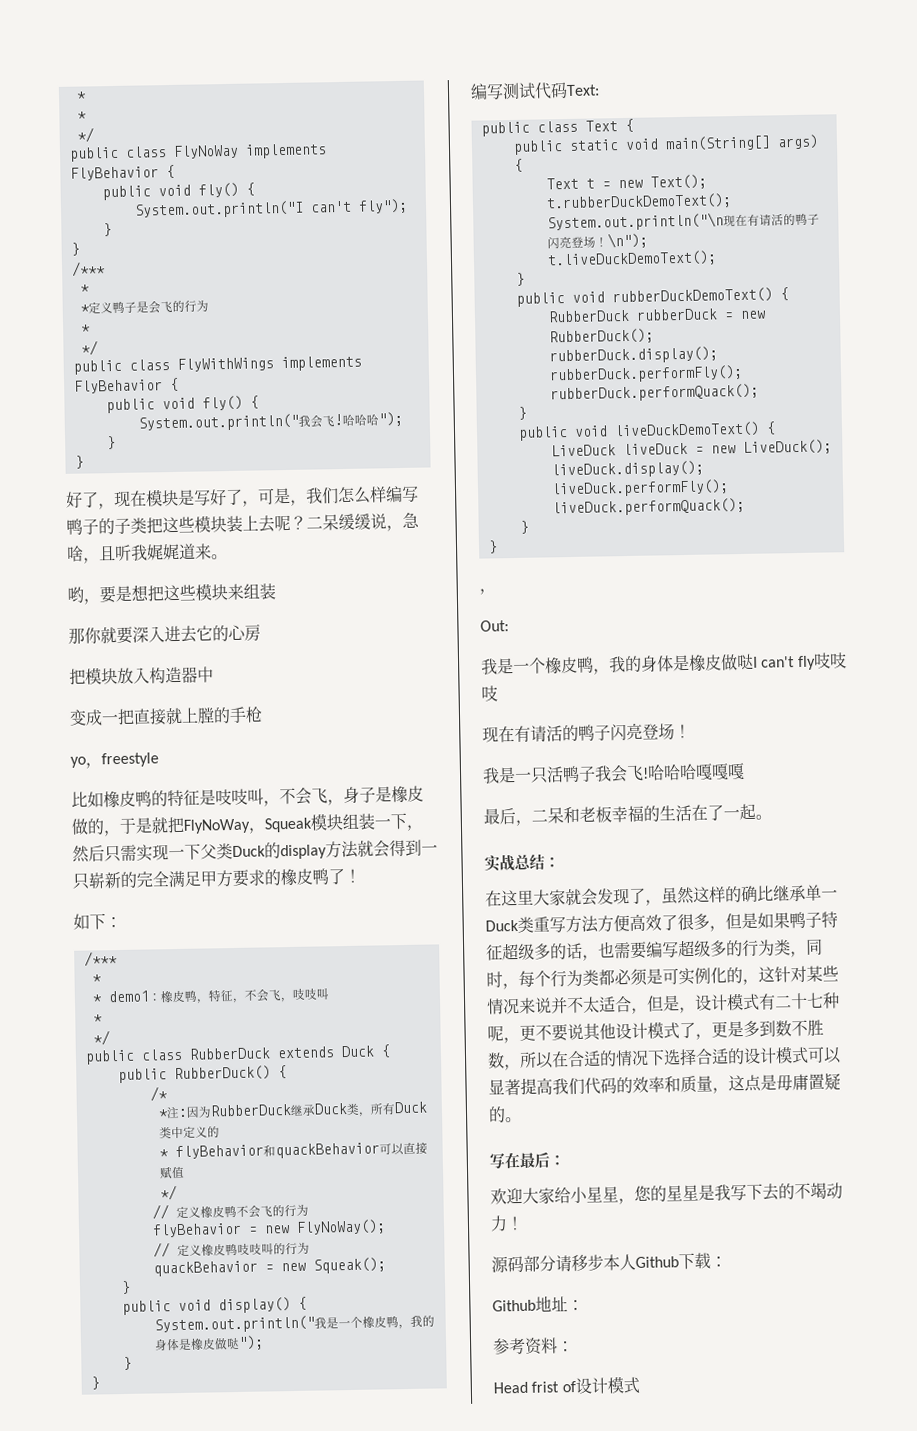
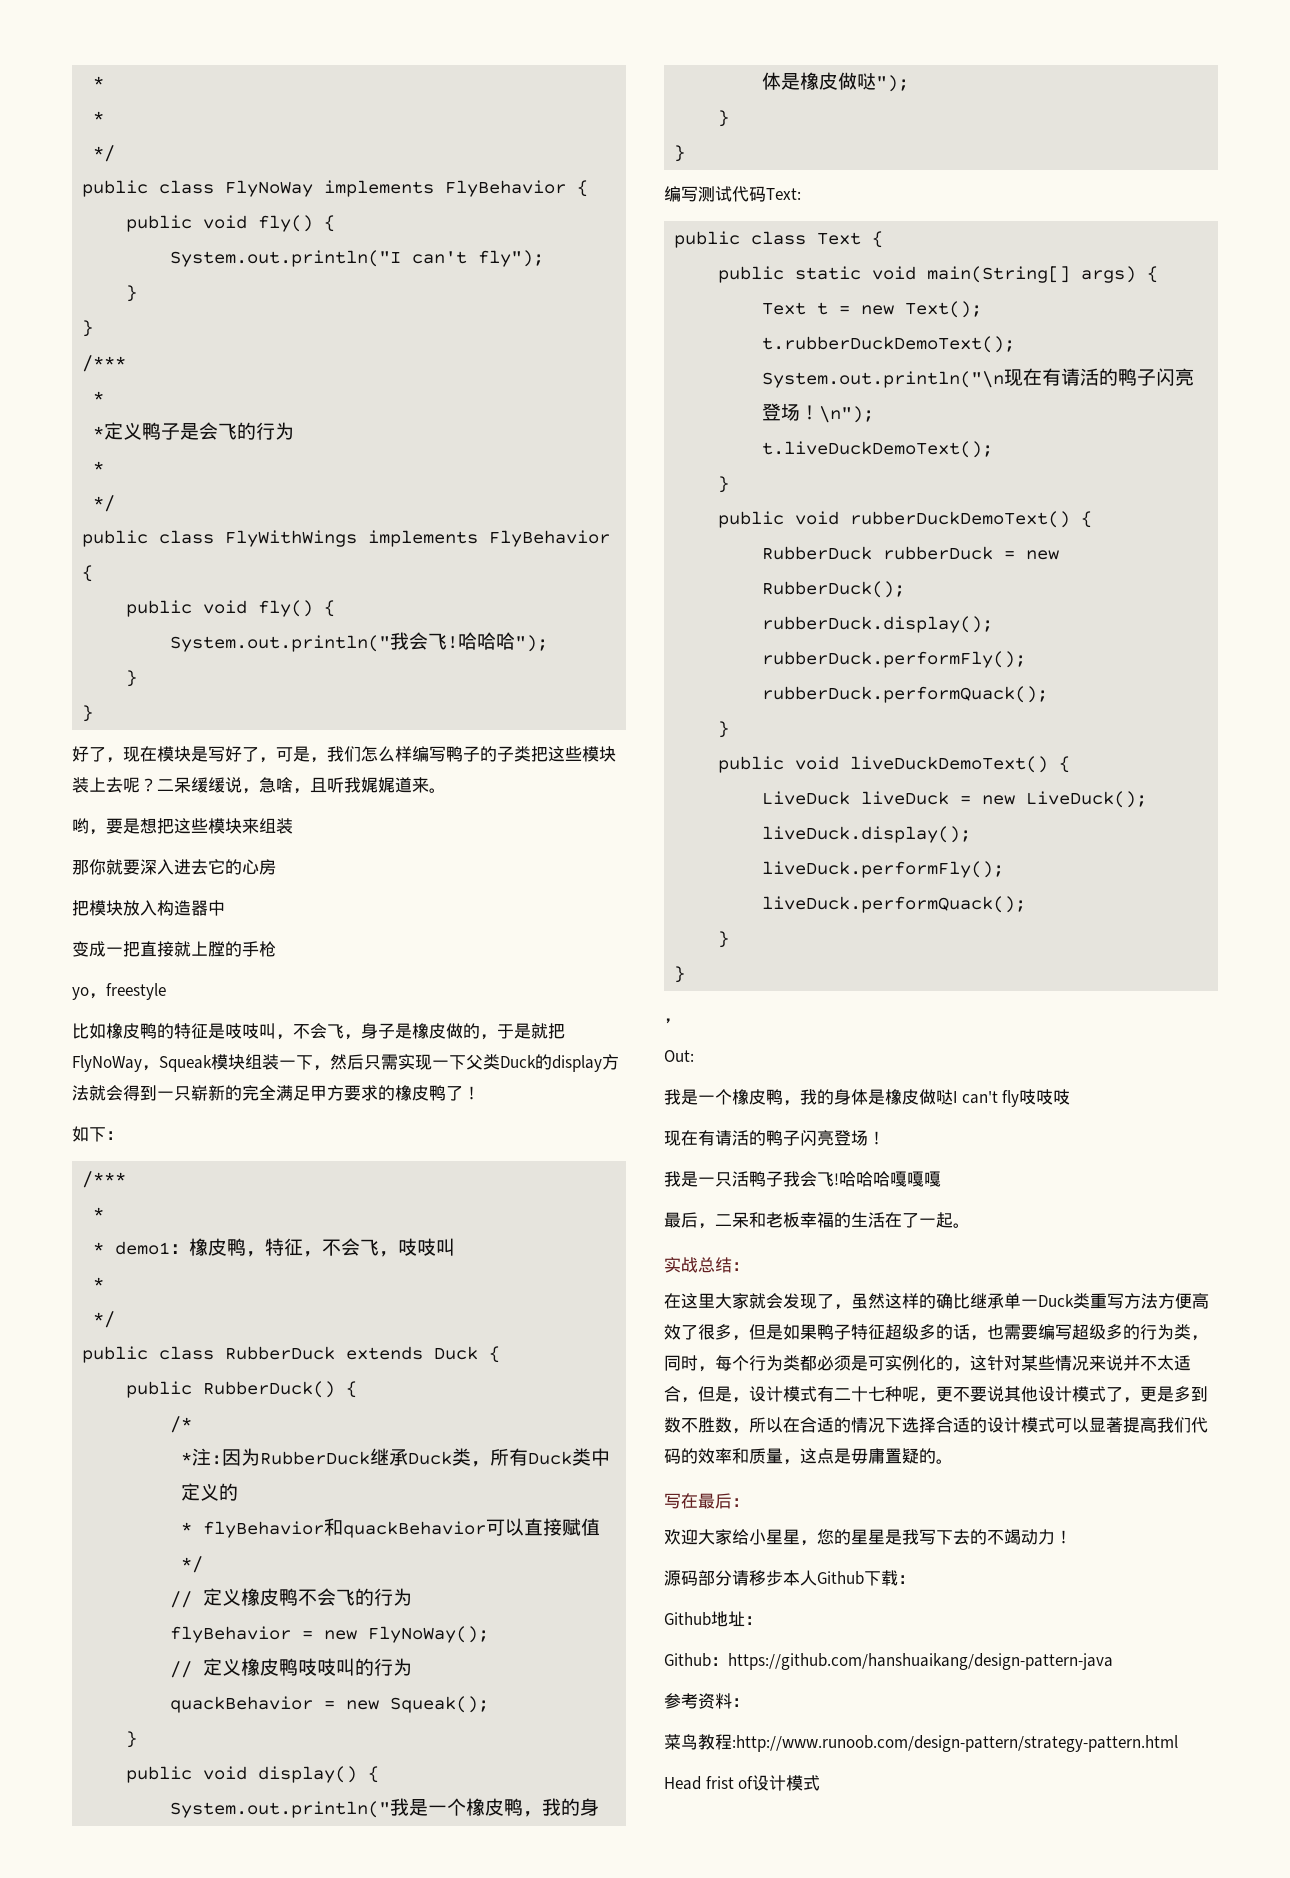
+ Github：https://github.com/hanshuaikang/design-pattern-java
+ 菜鸟教程:http://www.runoob.com/design-pattern/strategy-pattern.html

